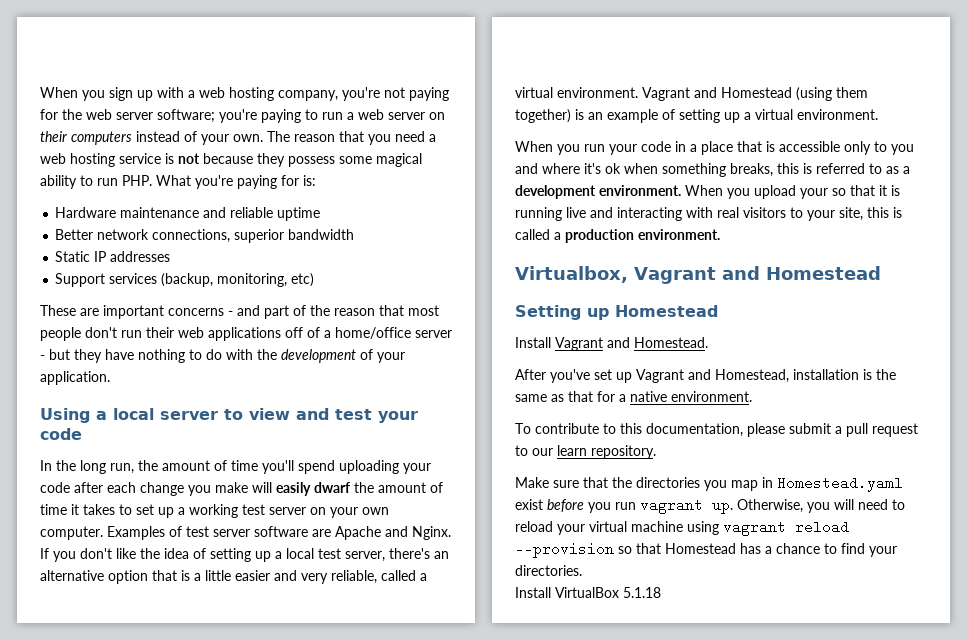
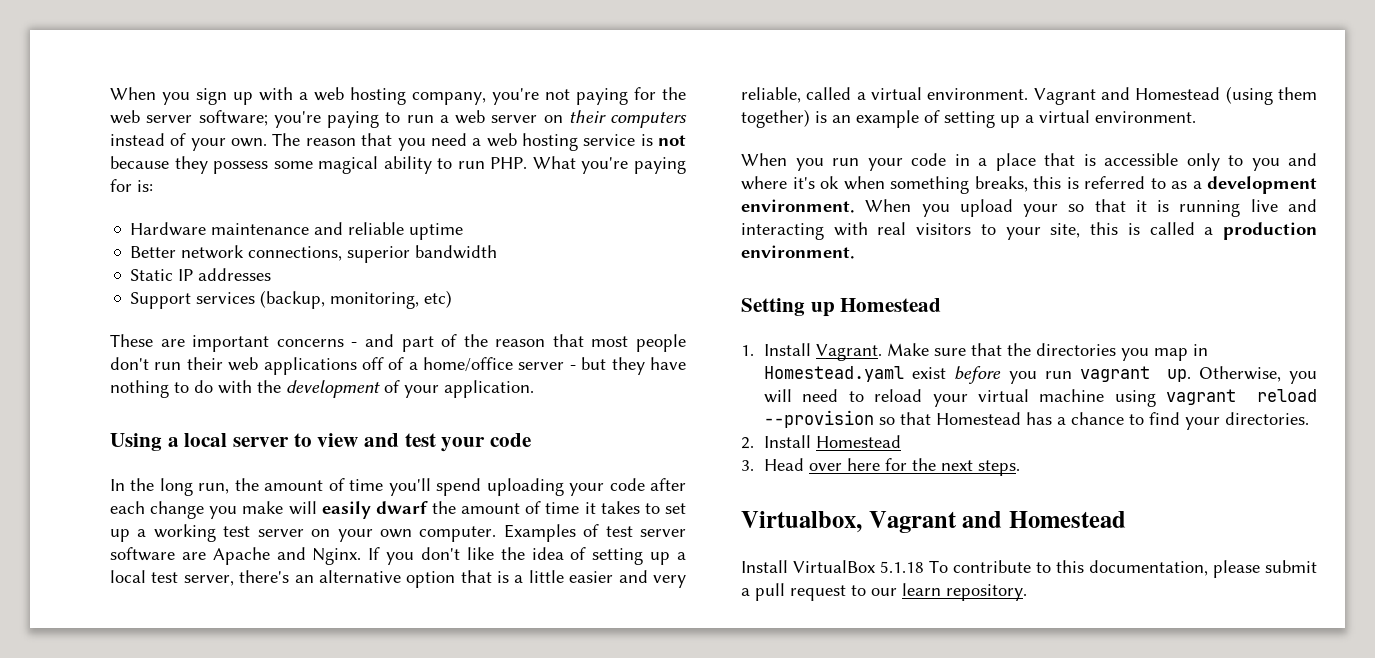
- Virtualbox, Vagrant and Homestead
- Install Vagrant and Homestead.
- After you've set up Vagrant and Homestead, installation is the same as that for a native environment.
- To contribute to this documentation, please submit a pull request to our learn repository.
- Make sure that the directories you map in Homestead.yaml exist before you run vagrant up.
+ 1. Install Vagrant. Make sure that the directories you map in Homestead.yaml exist before you run vagrant up.
- Install VirtualBox 5.1.18
+ 2. Install Homestead
+ 3. Head over here for the next steps.
+ Virtualbox, Vagrant and Homestead
+ Install VirtualBox 5.1.18 To contribute to this documentation, please submit a pull request to our learn repository.

